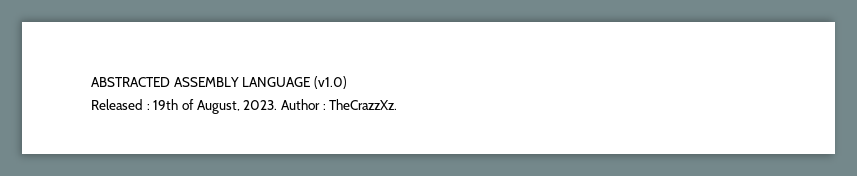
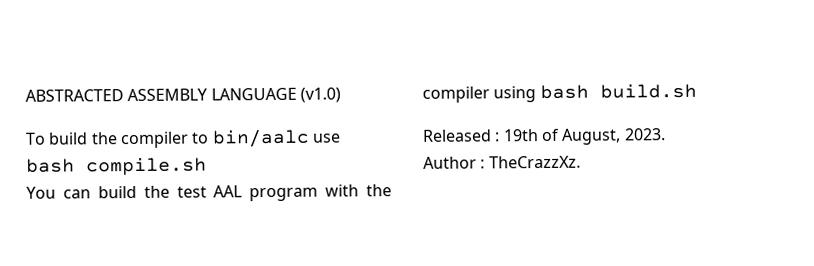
+ To build the compiler to bin/aalc use bash compile.sh
+ You can build the test AAL program with the compiler using bash build.sh
- Released : 19th of August, 2023. Author : TheCrazzXz.
+ Released : 19th of August, 2023.
+ Author : TheCrazzXz.

